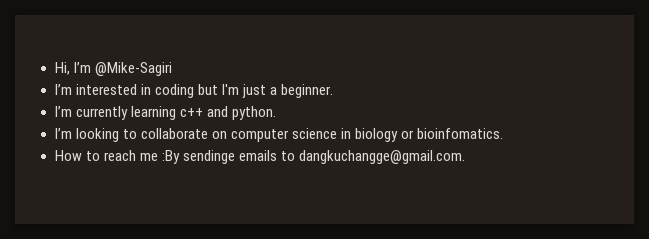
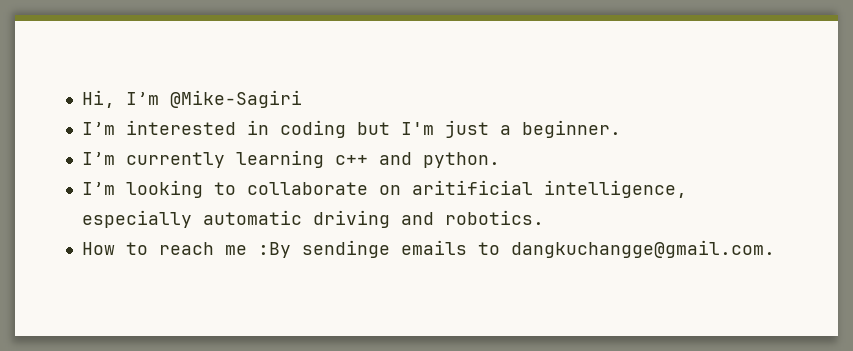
- I’m looking to collaborate on computer science in biology or bioinfomatics.
+ I’m looking to collaborate on aritificial intelligence, especially automatic driving and robotics.

